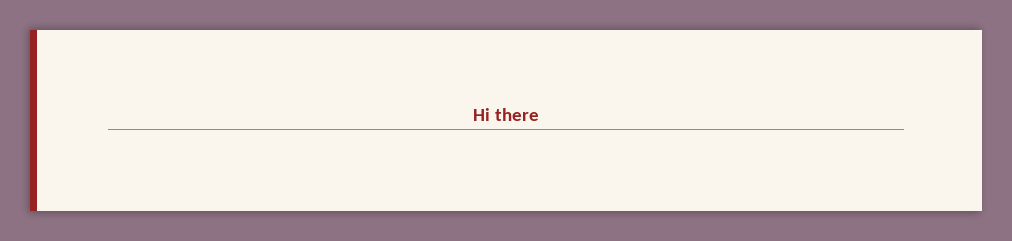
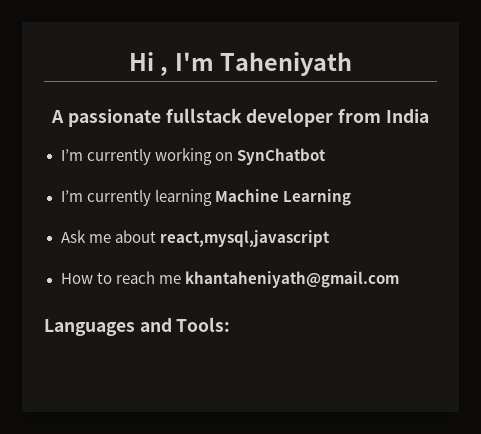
- Hi there
+ Hi , I'm Taheniyath
+ A passionate fullstack developer from India
+ I’m currently working on SynChatbot
+ I’m currently learning Machine Learning
+ Ask me about react,mysql,javascript
+ How to reach me khantaheniyath@gmail.com
+ Languages and Tools:

